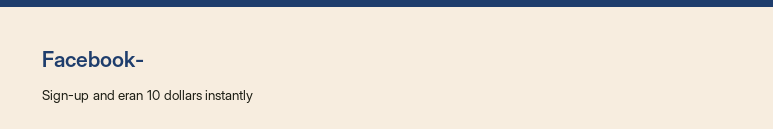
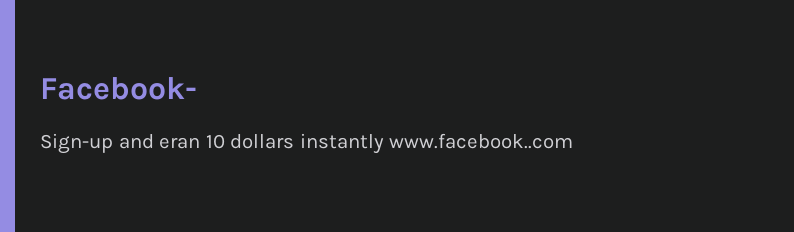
- Sign-up and eran 10 dollars instantly
+ Sign-up and eran 10 dollars instantly www.facebook..com

